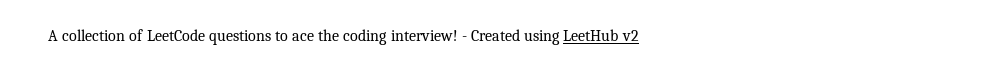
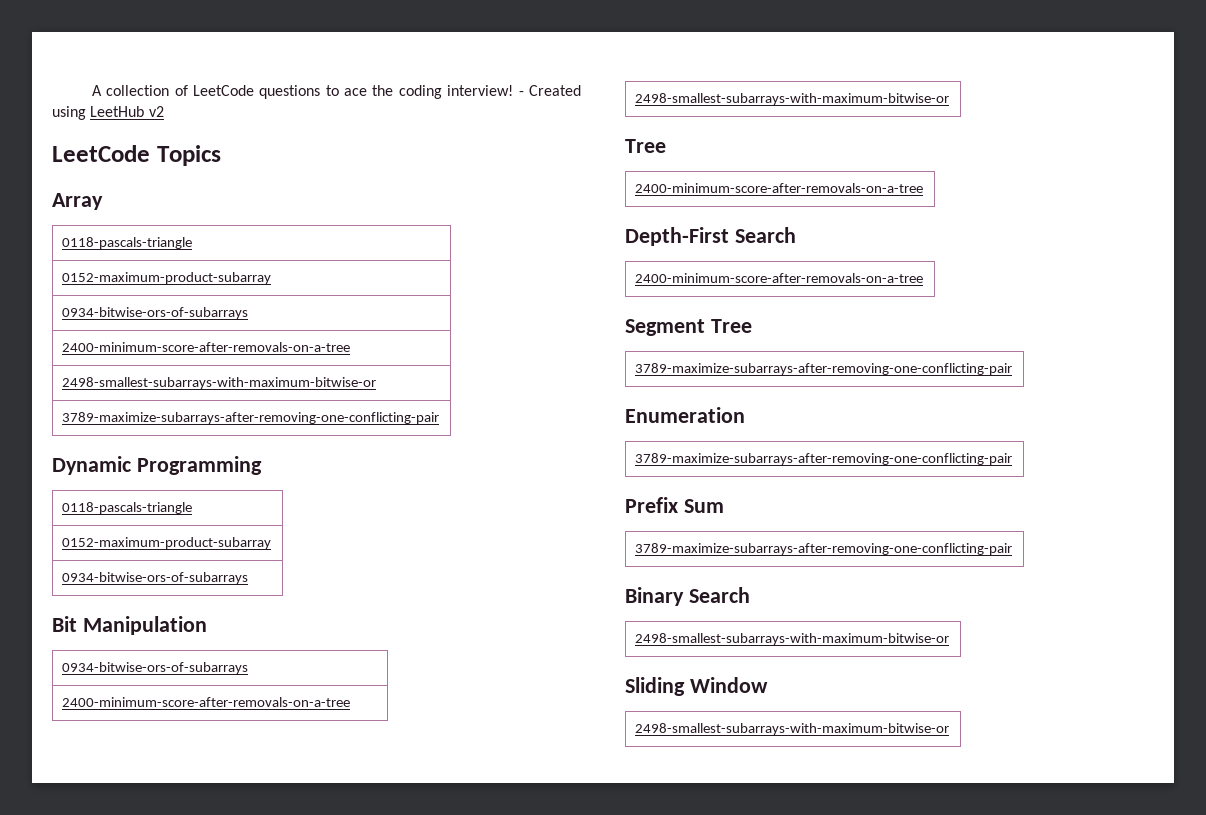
+ LeetCode Topics
+ Array
+ 0118-pascals-triangle
+ 0152-maximum-product-subarray
+ 0934-bitwise-ors-of-subarrays
+ 2400-minimum-score-after-removals-on-a-tree
+ 2498-smallest-subarrays-with-maximum-bitwise-or
+ 3789-maximize-subarrays-after-removing-one-conflicting-pair
+ Dynamic Programming
+ 0118-pascals-triangle
+ 0152-maximum-product-subarray
+ 0934-bitwise-ors-of-subarrays
+ Bit Manipulation
+ 0934-bitwise-ors-of-subarrays
+ 2400-minimum-score-after-removals-on-a-tree
+ 2498-smallest-subarrays-with-maximum-bitwise-or
+ Tree
+ 2400-minimum-score-after-removals-on-a-tree
+ Depth-First Search
+ 2400-minimum-score-after-removals-on-a-tree
+ Segment Tree
+ 3789-maximize-subarrays-after-removing-one-conflicting-pair
+ Enumeration
+ 3789-maximize-subarrays-after-removing-one-conflicting-pair
+ Prefix Sum
+ 3789-maximize-subarrays-after-removing-one-conflicting-pair
+ Binary Search
+ 2498-smallest-subarrays-with-maximum-bitwise-or
+ Sliding Window
+ 2498-smallest-subarrays-with-maximum-bitwise-or

